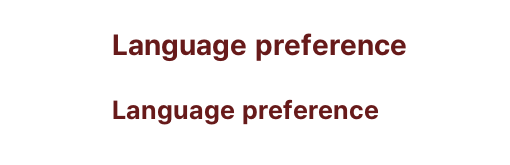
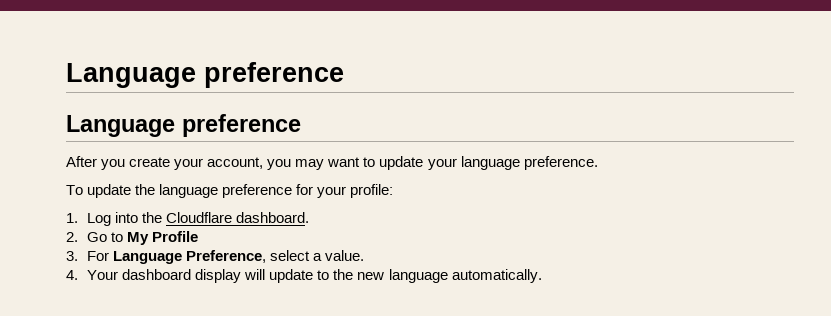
+ After you create your account, you may want to update your language preference.
+ To update the language preference for your profile:
+ 1. Log into the Cloudflare dashboard.
+ 2. Go to My Profile
+ 3. For Language Preference, select a value.
+ 4. Your dashboard display will update to the new language automatically.

